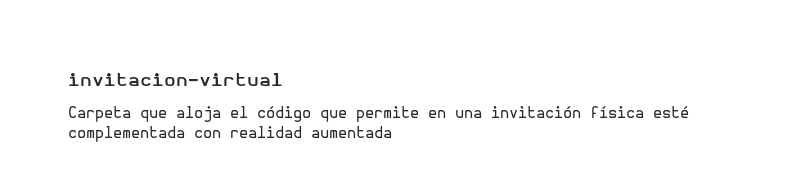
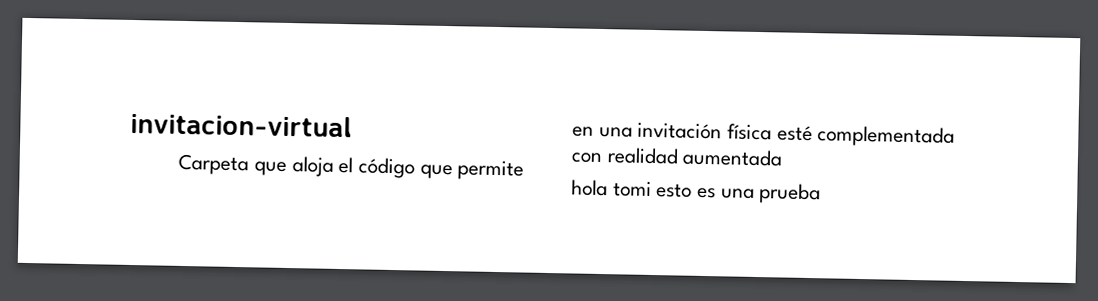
+ hola tomi esto es una prueba

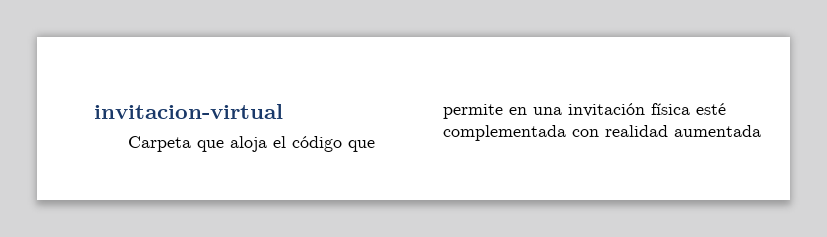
- hola tomi esto es una prueba

